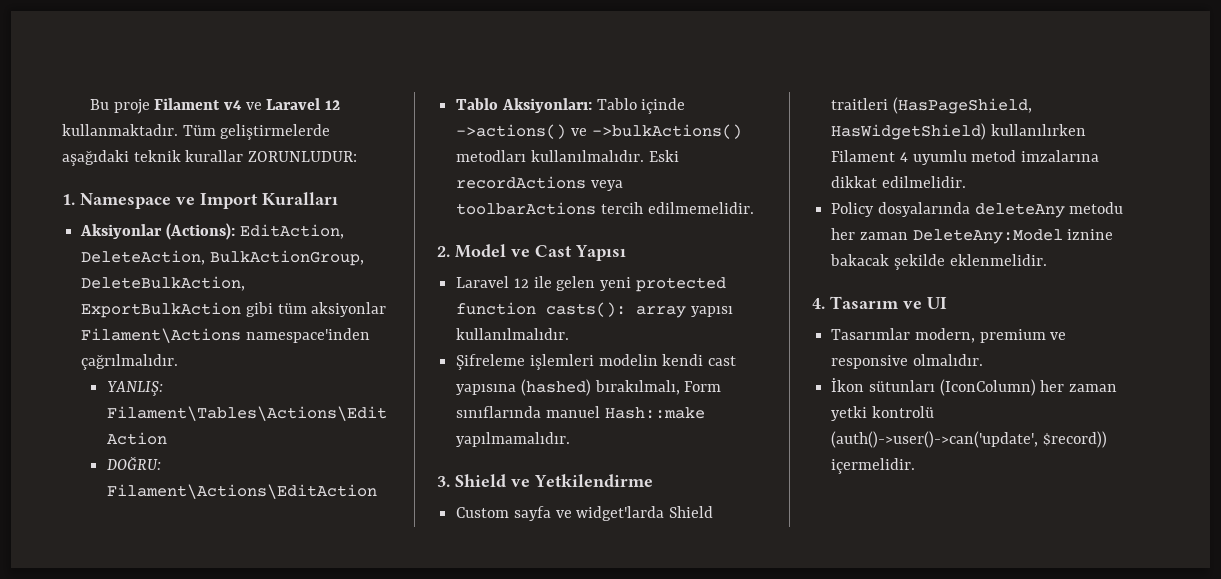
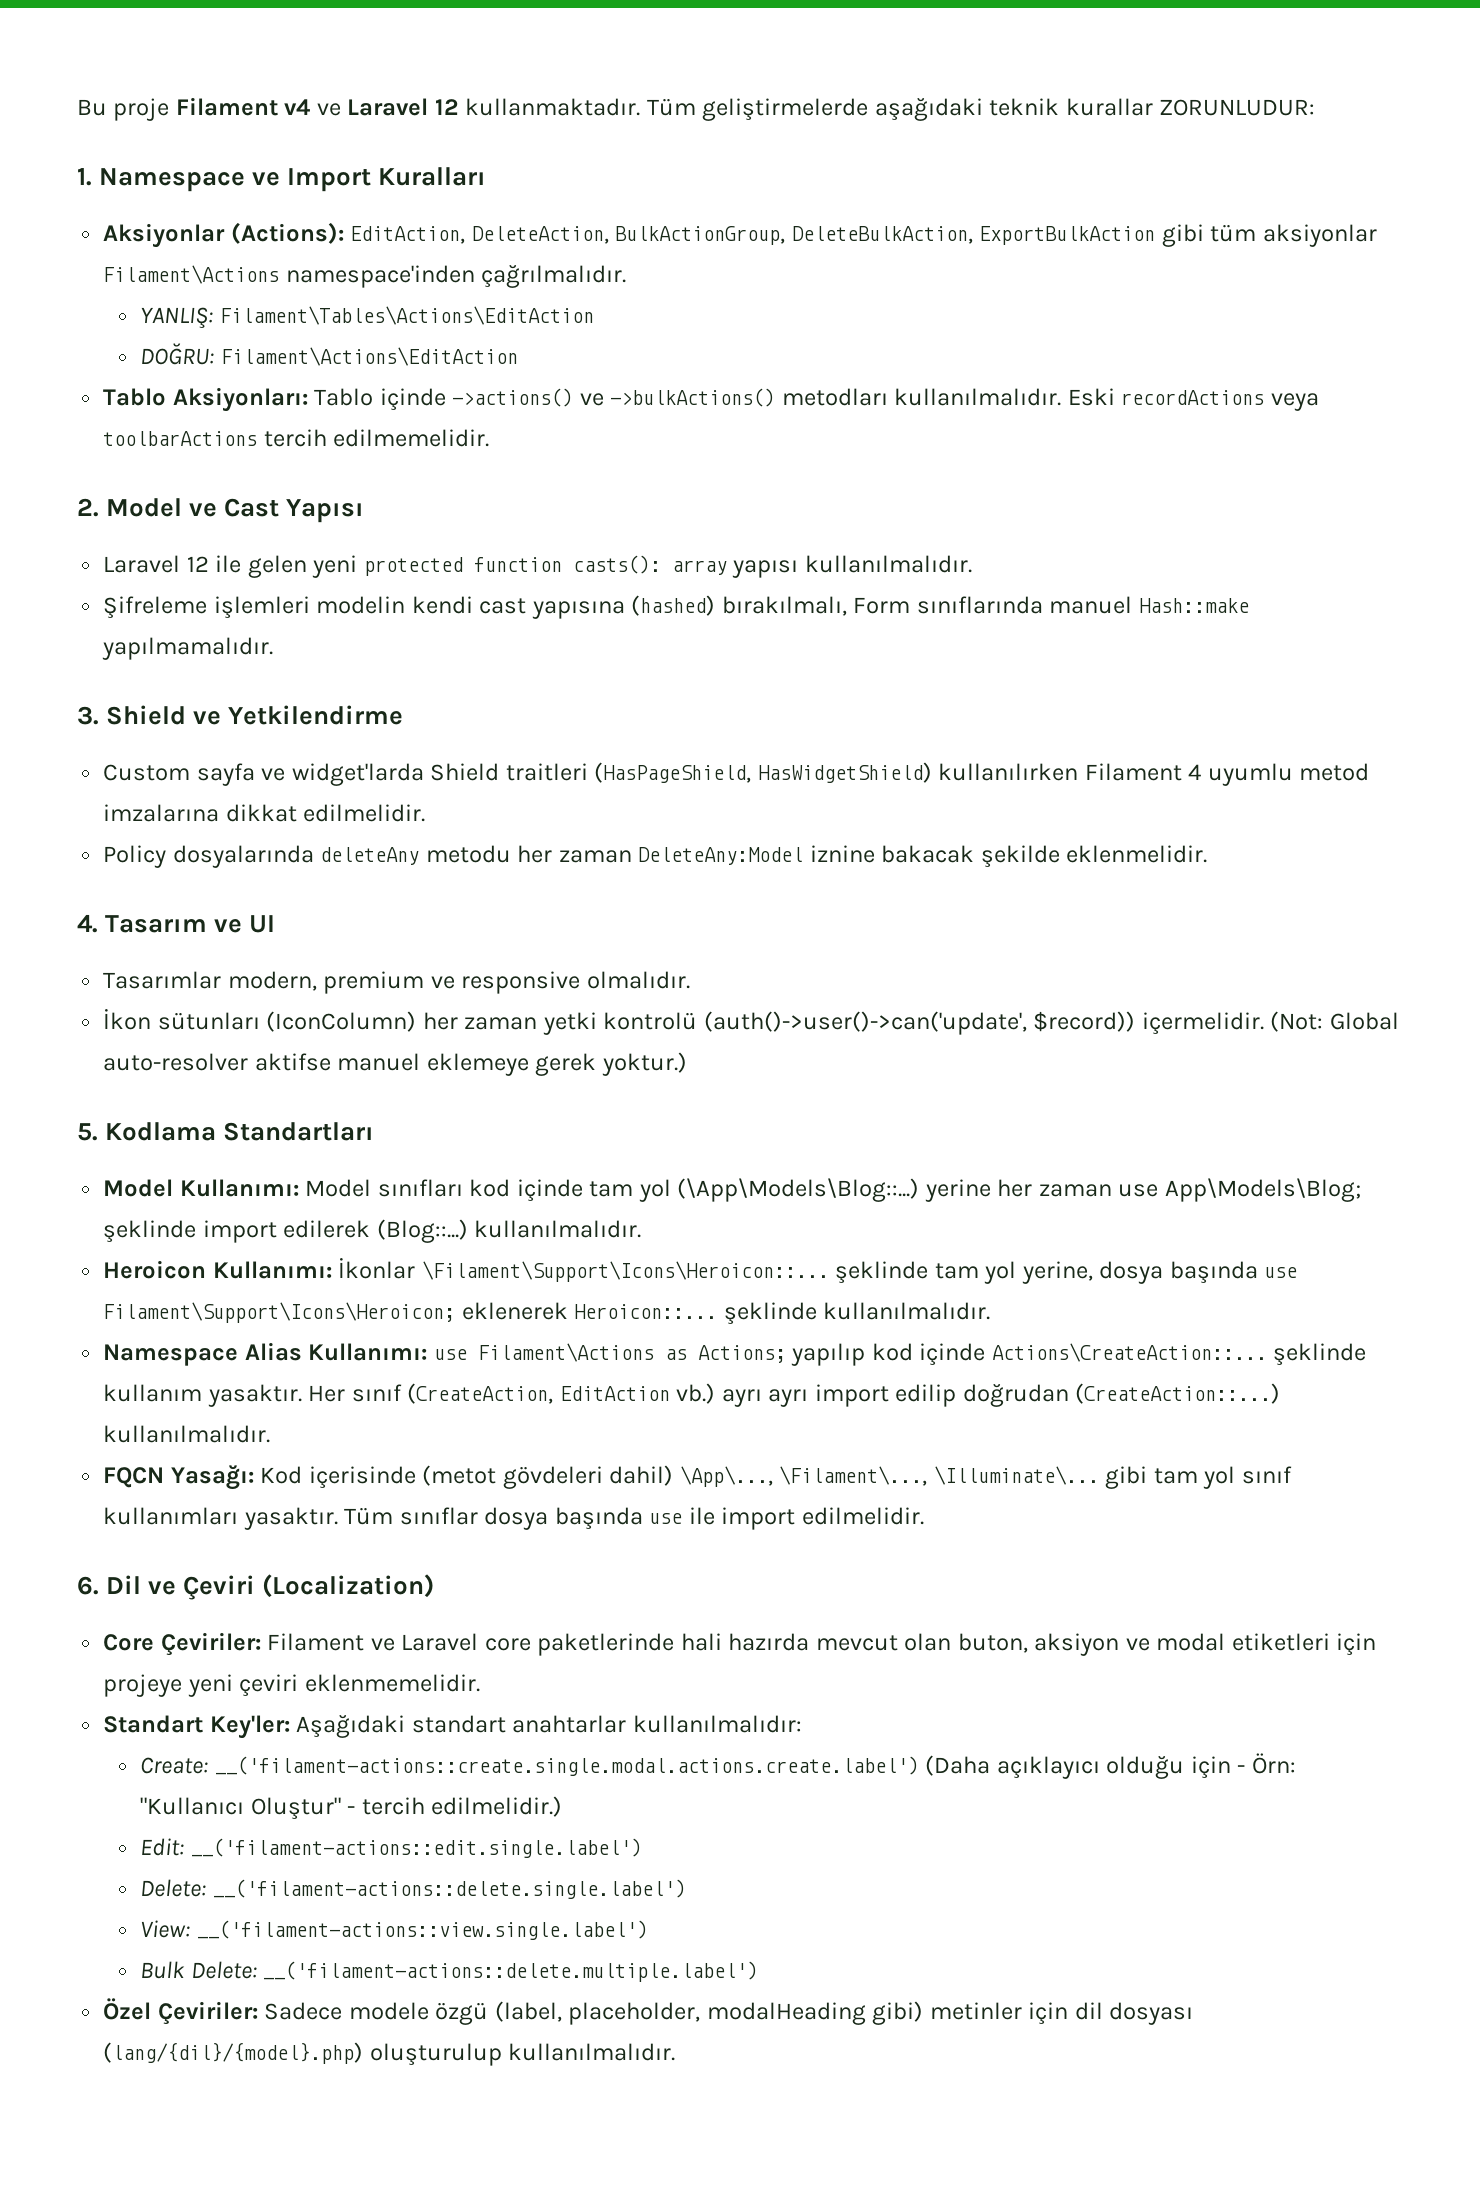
+ (Not: Global auto-resolver aktifse manuel eklemeye gerek yoktur.)
+ 5. Kodlama Standartları
+ Model Kullanımı: Model sınıfları kod içinde tam yol (\App\Models\Blog::...) yerine her zaman use App\Models\Blog; şeklinde import edilerek (Blog::...) kullanılmalıdır.
+ Heroicon Kullanımı: İkonlar \Filament\Support\Icons\Heroicon::... şeklinde tam yol yerine, dosya başında use Filament\Support\Icons\Heroicon; eklenerek Heroicon::... şeklinde kullanılmalıdır.
+ Namespace Alias Kullanımı: use Filament\Actions as Actions; yapılıp kod içinde Actions\CreateAction::... şeklinde kullanım yasaktır. Her sınıf (CreateAction, EditAction vb.) ayrı ayrı import edilip doğrudan (CreateAction::...) kullanılmalıdır.
+ FQCN Yasağı: Kod içerisinde (metot gövdeleri dahil) \App\..., \Filament\..., \Illuminate\... gibi tam yol sınıf kullanımları yasaktır. Tüm sınıflar dosya başında use ile import edilmelidir.
+ 6. Dil ve Çeviri (Localization)
+ Core Çeviriler: Filament ve Laravel core paketlerinde hali hazırda mevcut olan buton, aksiyon ve modal etiketleri için projeye yeni çeviri eklenmemelidir.
+ Standart Key'ler: Aşağıdaki standart anahtarlar kullanılmalıdır:
+ Create: __('filament-actions::create.single.modal.actions.create.label') (Daha açıklayıcı olduğu için - Örn: "Kullanıcı Oluştur" - tercih edilmelidir.)
+ Edit: __('filament-actions::edit.single.label')
+ Delete: __('filament-actions::delete.single.label')
+ View: __('filament-actions::view.single.label')
+ Bulk Delete: __('filament-actions::delete.multiple.label')
+ Özel Çeviriler: Sadece modele özgü (label, placeholder, modalHeading gibi) metinler için dil dosyası (lang/{dil}/{model}.php) oluşturulup kullanılmalıdır.

